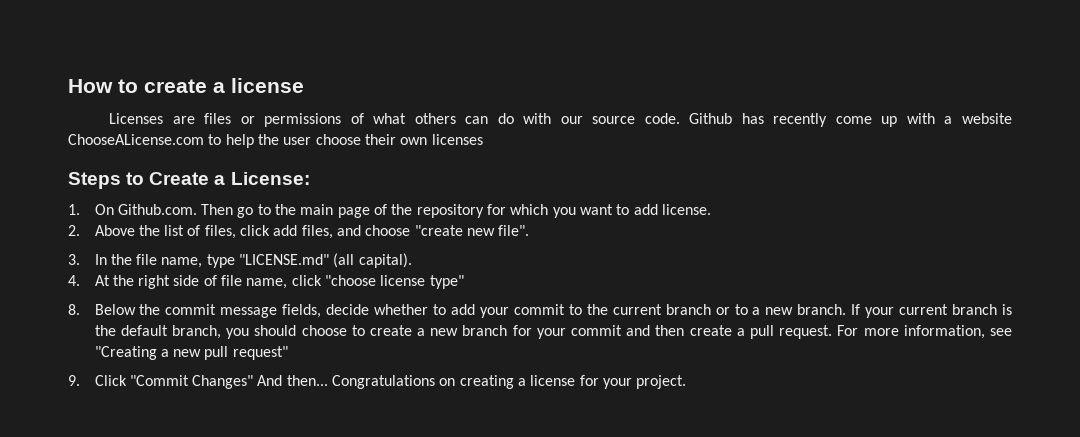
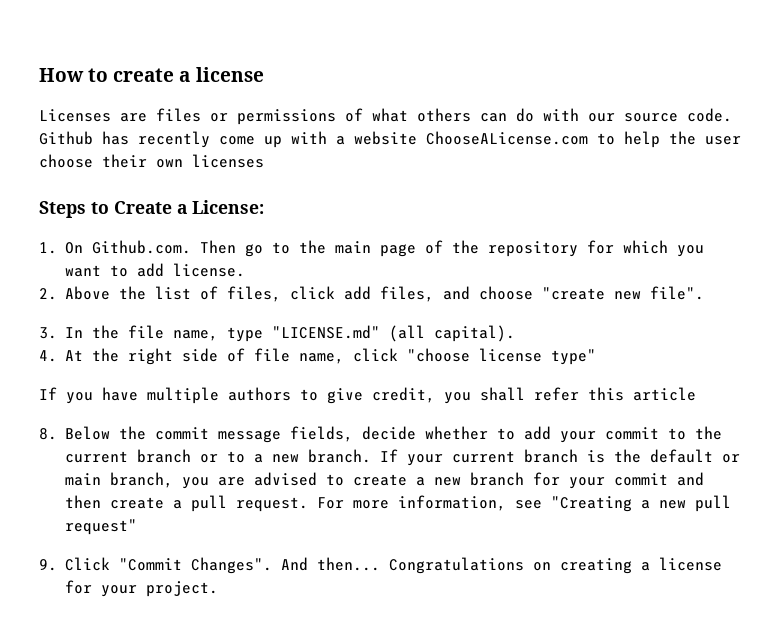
+ If you have multiple authors to give credit, you shall refer this article
- If your current branch is the default branch, you should choose to create a new branch for your commit and then create a pull request.
+ If your current branch is the default or main branch, you are advised to create a new branch for your commit and then create a pull request.
- 9. Click "Commit Changes" And then...
+ 9. Click "Commit Changes". And then...

